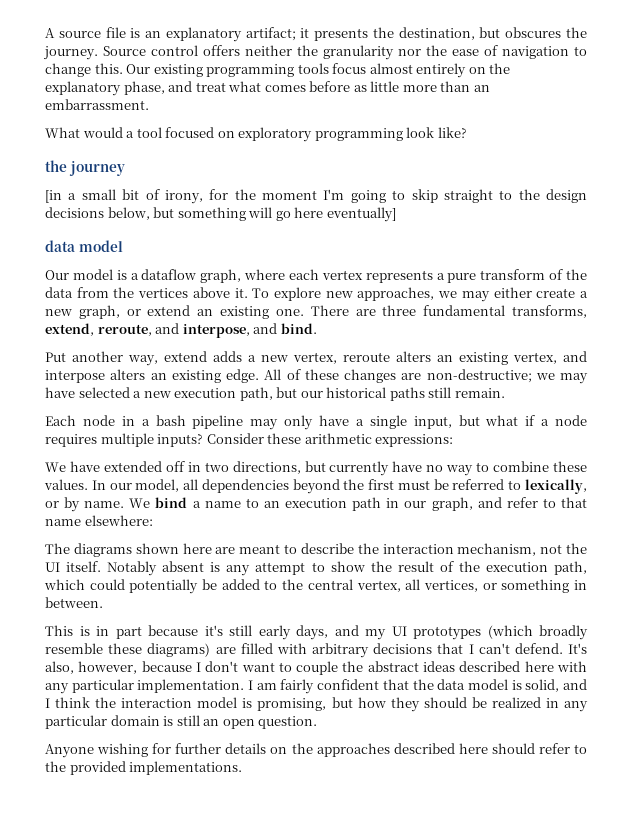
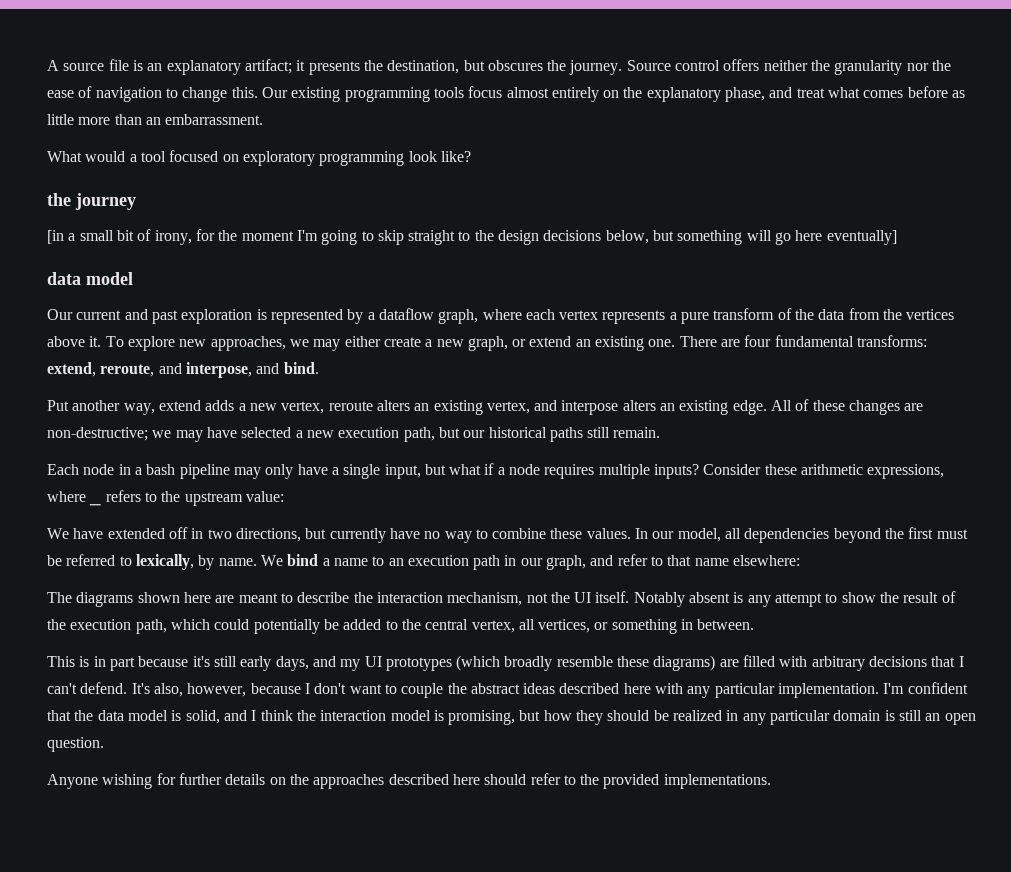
- Our model is a dataflow graph, where each vertex represents a pure transform of the data from the vertices above it.
+ Our current and past exploration is represented by a dataflow graph, where each vertex represents a pure transform of the data from the vertices above it.
- There are three fundamental transforms, extend, reroute, and interpose, and bind.
+ There are four fundamental transforms: extend, reroute, and interpose, and bind.
- Consider these arithmetic expressions:
+ Consider these arithmetic expressions, where _ refers to the upstream value:
- In our model, all dependencies beyond the first must be referred to lexically, or by name.
+ In our model, all dependencies beyond the first must be referred to lexically, by name.
- I am fairly confident that the data model is solid, and I think the interaction model is promising, but how they should be realized in any particular domain is still an open question.
+ I'm confident that the data model is solid, and I think the interaction model is promising, but how they should be realized in any particular domain is still an open question.

